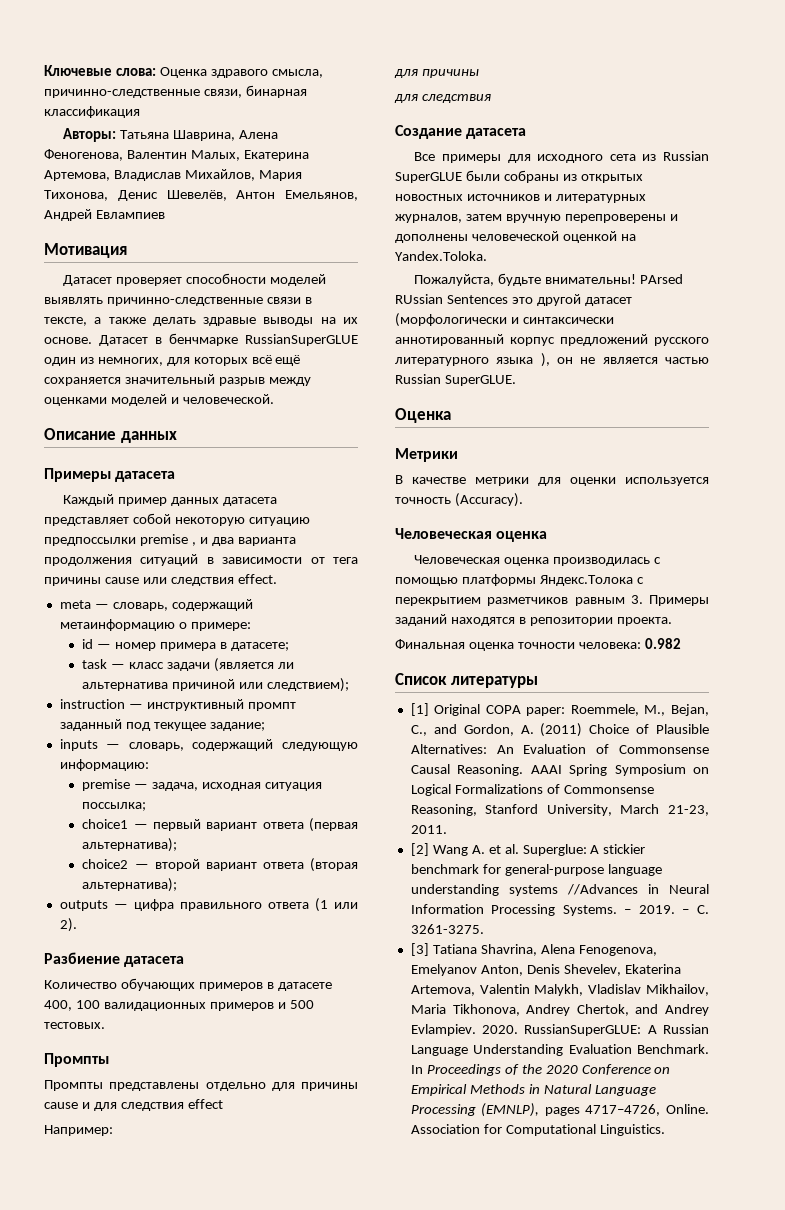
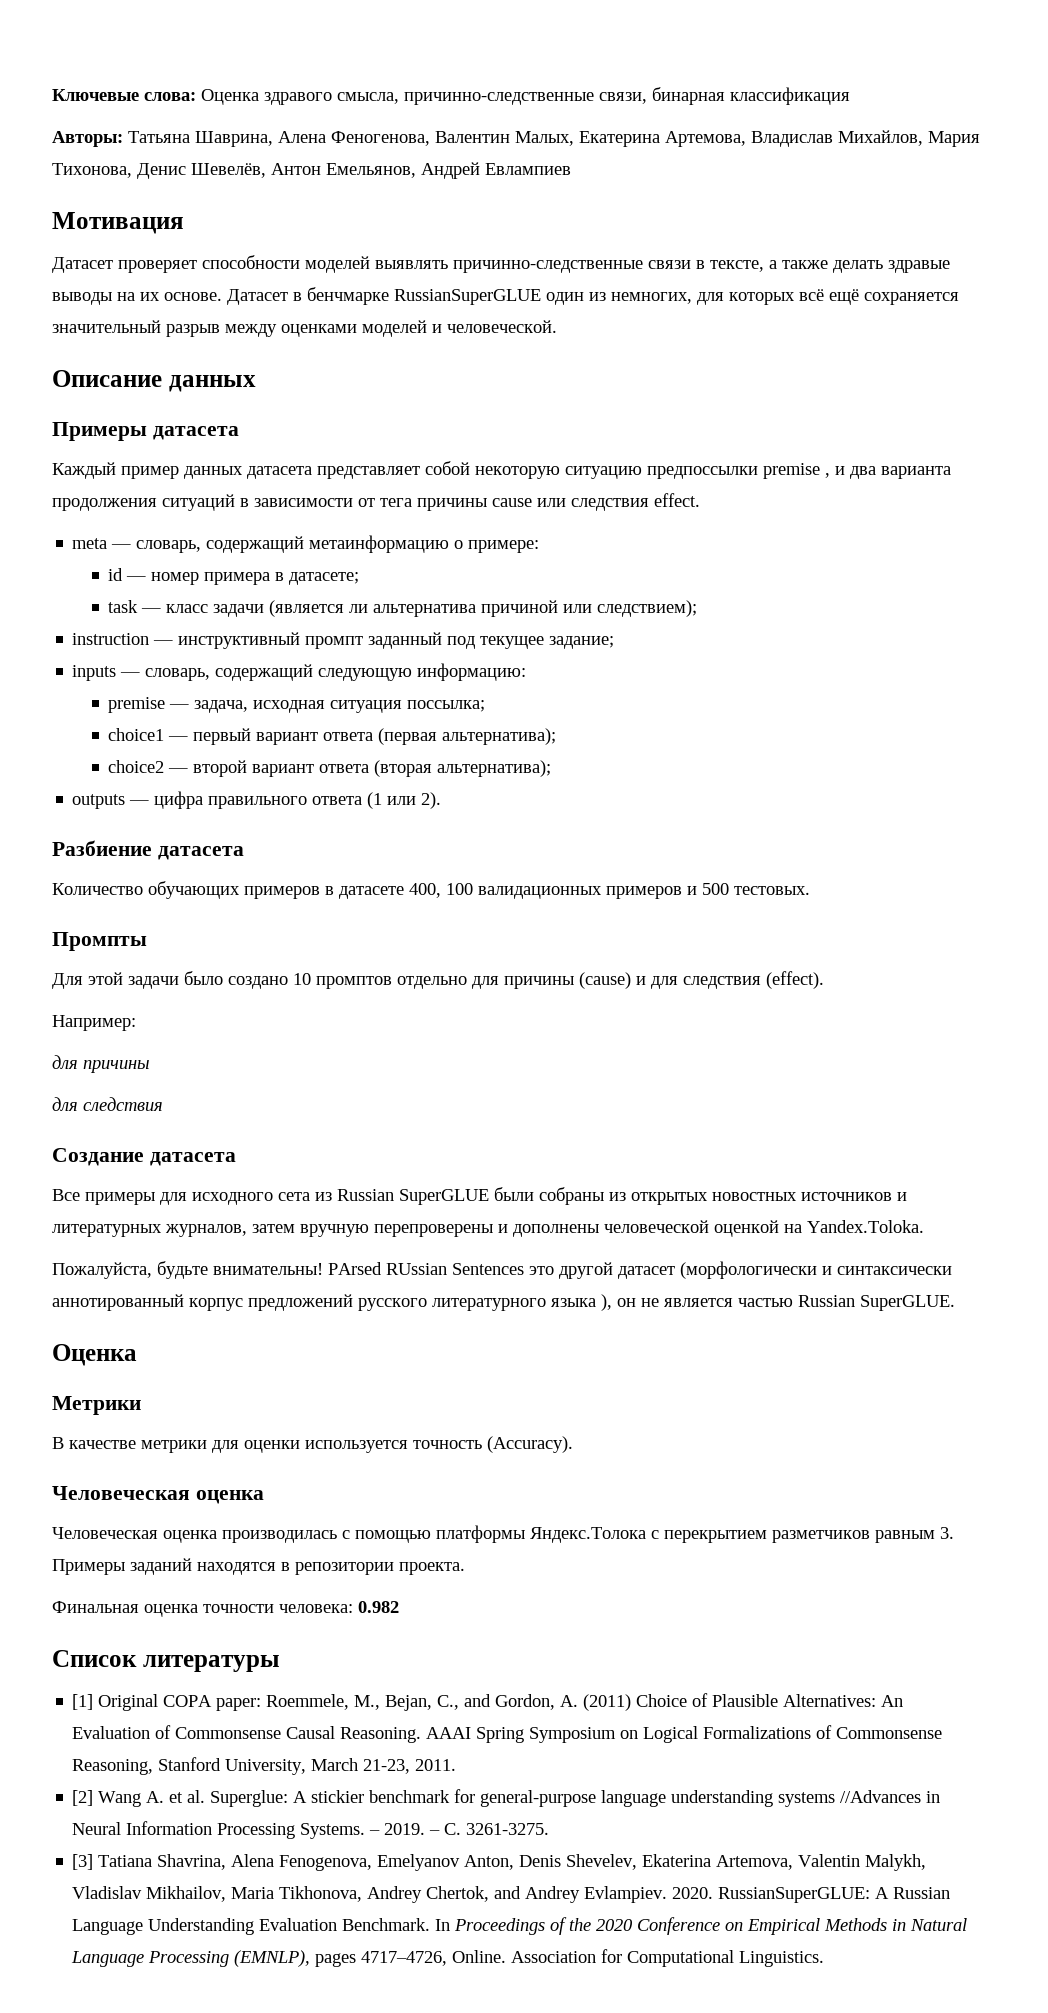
- Промпты представлены отдельно для причины cause и для следствия effect
+ Для этой задачи было создано 10 промптов отдельно для причины (cause) и для следствия (effect).

